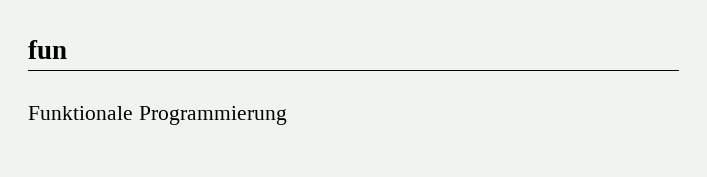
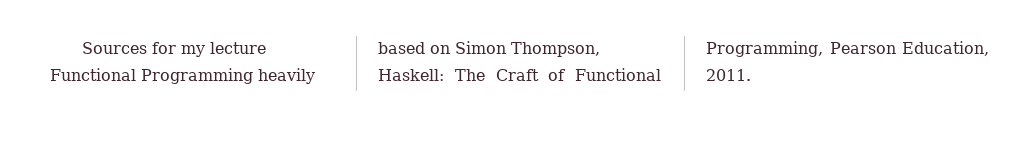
- fun
- Funktionale Programmierung
+ Sources for my lecture Functional Programming heavily based on Simon Thompson, Haskell: The Craft of Functional Programming, Pearson Education, 2011.

